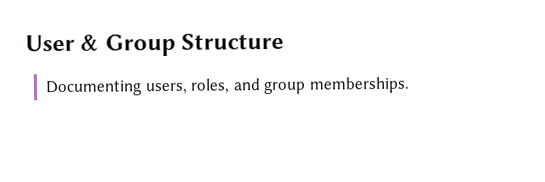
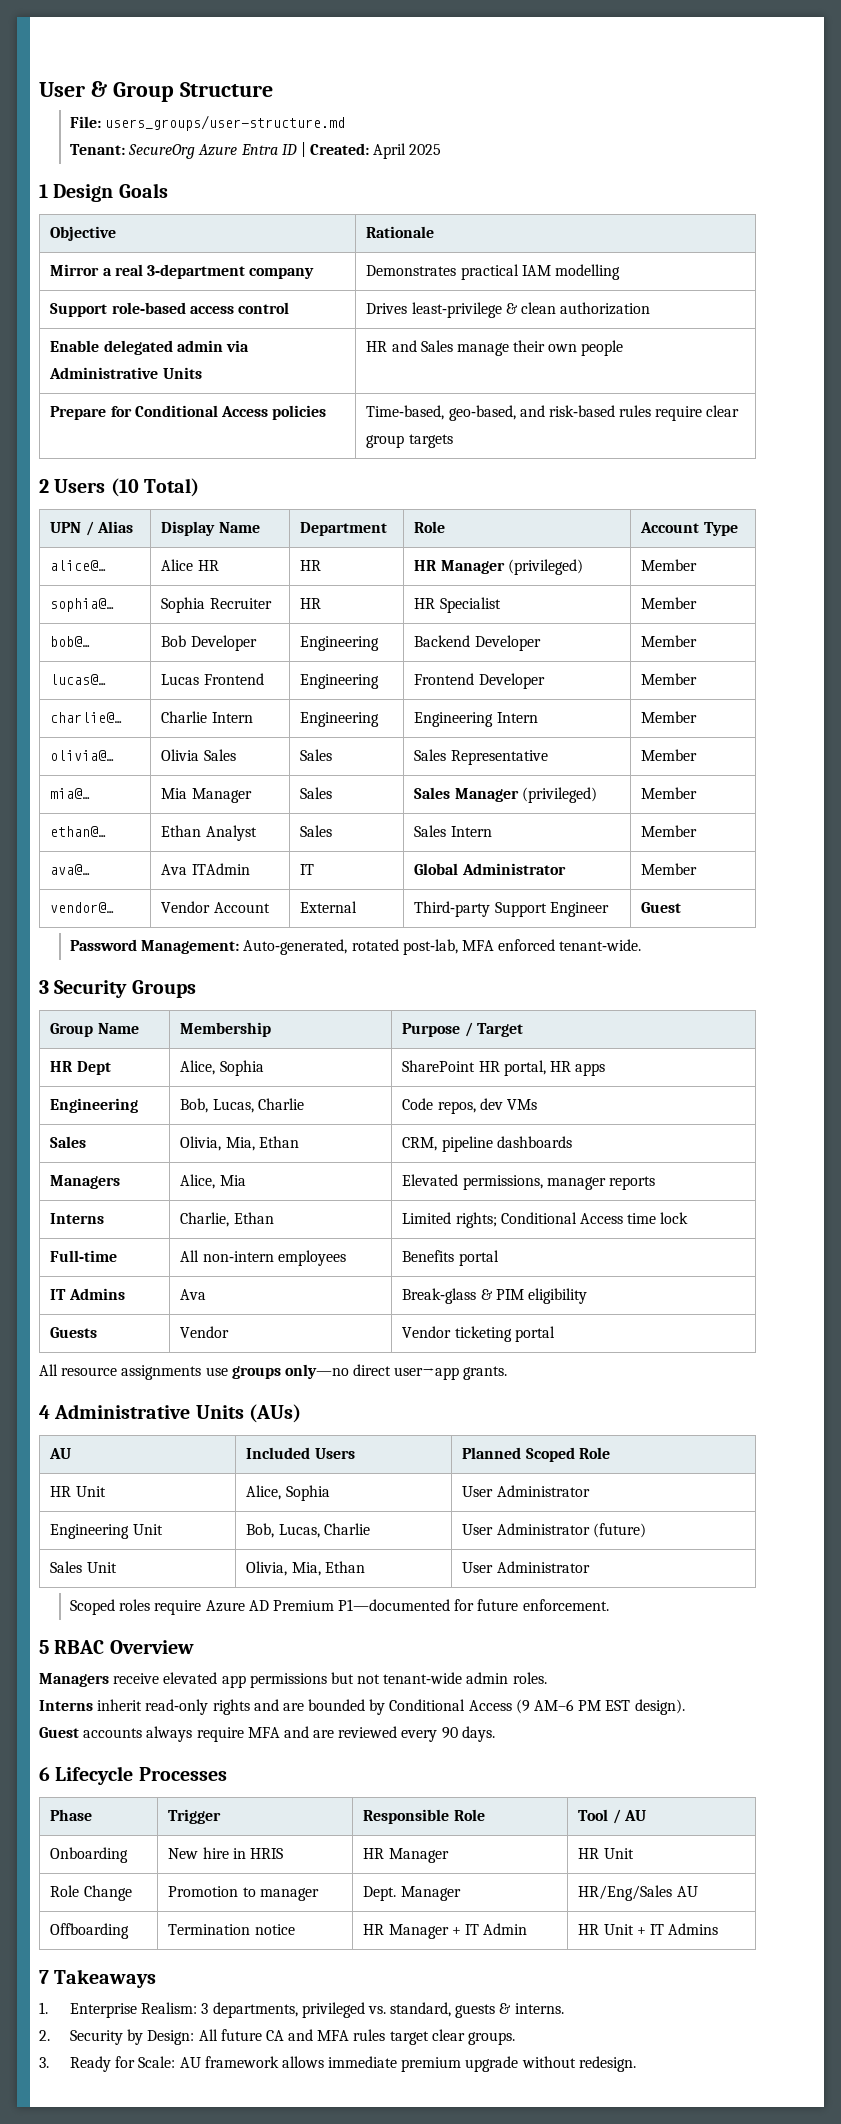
- Documenting users, roles, and group memberships.
+ File: users_groups/user-structure.md
+ Tenant: SecureOrg Azure Entra ID | Created: April 2025
+ 1 Design Goals
+ Objective | Rationale
+ Mirror a real 3‑department company | Demonstrates practical IAM modelling
+ Support role‑based access control | Drives least‑privilege & clean authorization
+ Enable delegated admin via Administrative Units | HR and Sales manage their own people
+ Prepare for Conditional Access policies | Time‑based, geo‑based, and risk‑based rules require clear group targets
+ 2 Users (10 Total)
+ UPN / Alias | Display Name | Department | Role | Account Type
+ alice@… | Alice HR | HR | HR Manager (privileged) | Member
+ sophia@… | Sophia Recruiter | HR | HR Specialist | Member
+ bob@… | Bob Developer | Engineering | Backend Developer | Member
+ lucas@… | Lucas Frontend | Engineering | Frontend Developer | Member
+ charlie@… | Charlie Intern | Engineering | Engineering Intern | Member
+ olivia@… | Olivia Sales | Sales | Sales Representative | Member
+ mia@… | Mia Manager | Sales | Sales Manager (privileged) | Member
+ ethan@… | Ethan Analyst | Sales | Sales Intern | Member
+ ava@… | Ava ITAdmin | IT | Global Administrator | Member
+ vendor@… | Vendor Account | External | Third‑party Support Engineer | Guest
+ Password Management: Auto‑generated, rotated post‑lab, MFA enforced tenant‑wide.
+ 3 Security Groups
+ Group Name | Membership | Purpose / Target
+ HR Dept | Alice, Sophia | SharePoint HR portal, HR apps
+ Engineering | Bob, Lucas, Charlie | Code repos, dev VMs
+ Sales | Olivia, Mia, Ethan | CRM, pipeline dashboards
+ Managers | Alice, Mia | Elevated permissions, manager reports
+ Interns | Charlie, Ethan | Limited rights; Conditional Access time lock
+ Full‑time | All non‑intern employees | Benefits portal
+ IT Admins | Ava | Break‑glass & PIM eligibility
+ Guests | Vendor | Vendor ticketing portal
+ All resource assignments use groups only—no direct user→app grants.
+ 4 Administrative Units (AUs)
+ AU | Included Users | Planned Scoped Role
+ HR Unit | Alice, Sophia | User Administrator
+ Engineering Unit | Bob, Lucas, Charlie | User Administrator (future)
+ Sales Unit | Olivia, Mia, Ethan | User Administrator
+ Scoped roles require Azure AD Premium P1—documented for future enforcement.
+ 5 RBAC Overview
+ Managers receive elevated app permissions but not tenant‑wide admin roles.
+ Interns inherit read‑only rights and are bounded by Conditional Access (9 AM–6 PM EST design).
+ Guest accounts always require MFA and are reviewed every 90 days.
+ 6 Lifecycle Processes
+ Phase | Trigger | Responsible Role | Tool / AU
+ Onboarding | New hire in HRIS | HR Manager | HR Unit
+ Role Change | Promotion to manager | Dept. Manager | HR/Eng/Sales AU
+ Offboarding | Termination notice | HR Manager + IT Admin | HR Unit + IT Admins
+ 7 Takeaways
+ 1. Enterprise Realism: 3 departments, privileged vs. standard, guests & interns.
+ 2. Security by Design: All future CA and MFA rules target clear groups.
+ 3. Ready for Scale: AU framework allows immediate premium upgrade without redesign.

